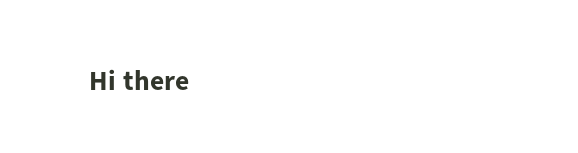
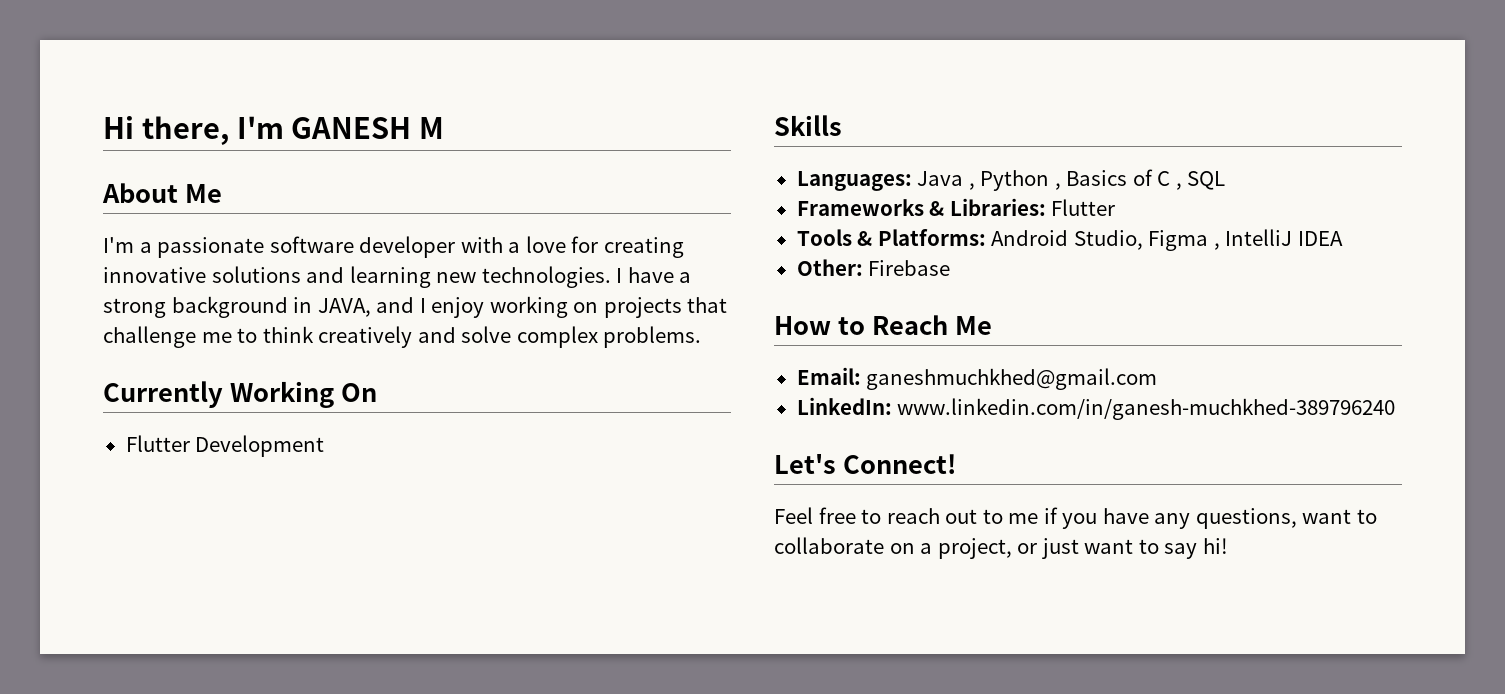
- Hi there
+ Hi there, I'm GANESH M
+ About Me
+ I'm a passionate software developer with a love for creating innovative solutions and learning new technologies. I have a strong background in JAVA, and I enjoy working on projects that challenge me to think creatively and solve complex problems.
+ Currently Working On
+ Flutter Development
+ Skills
+ Languages: Java , Python , Basics of C , SQL
+ Frameworks & Libraries: Flutter
+ Tools & Platforms: Android Studio, Figma , IntelliJ IDEA
+ Other: Firebase
+ How to Reach Me
+ Email: ganeshmuchkhed@gmail.com
+ LinkedIn: www.linkedin.com/in/ganesh-muchkhed-389796240
+ Let's Connect!
+ Feel free to reach out to me if you have any questions, want to collaborate on a project, or just want to say hi!

